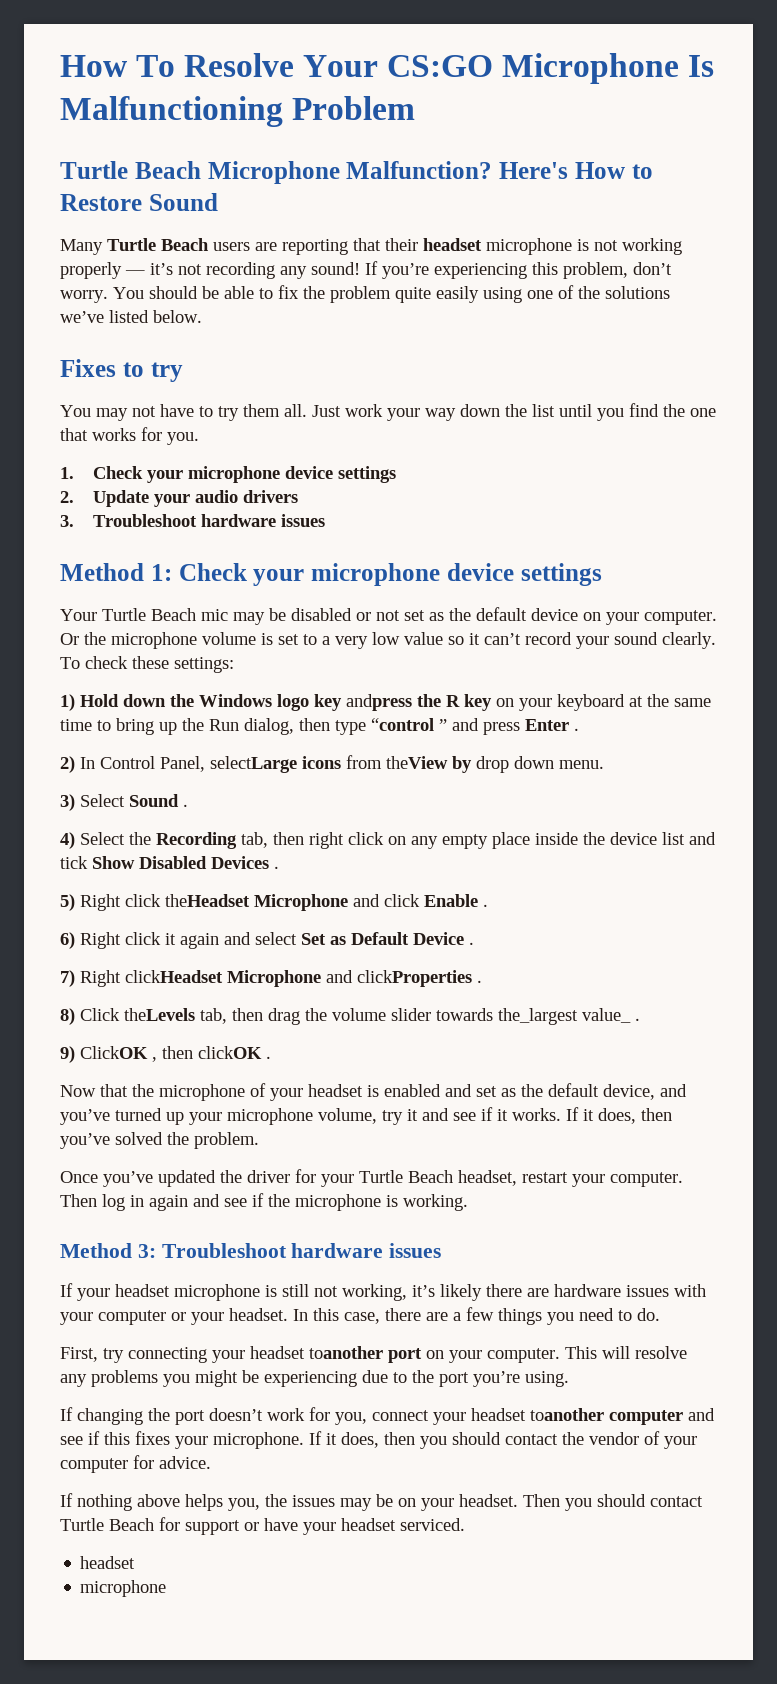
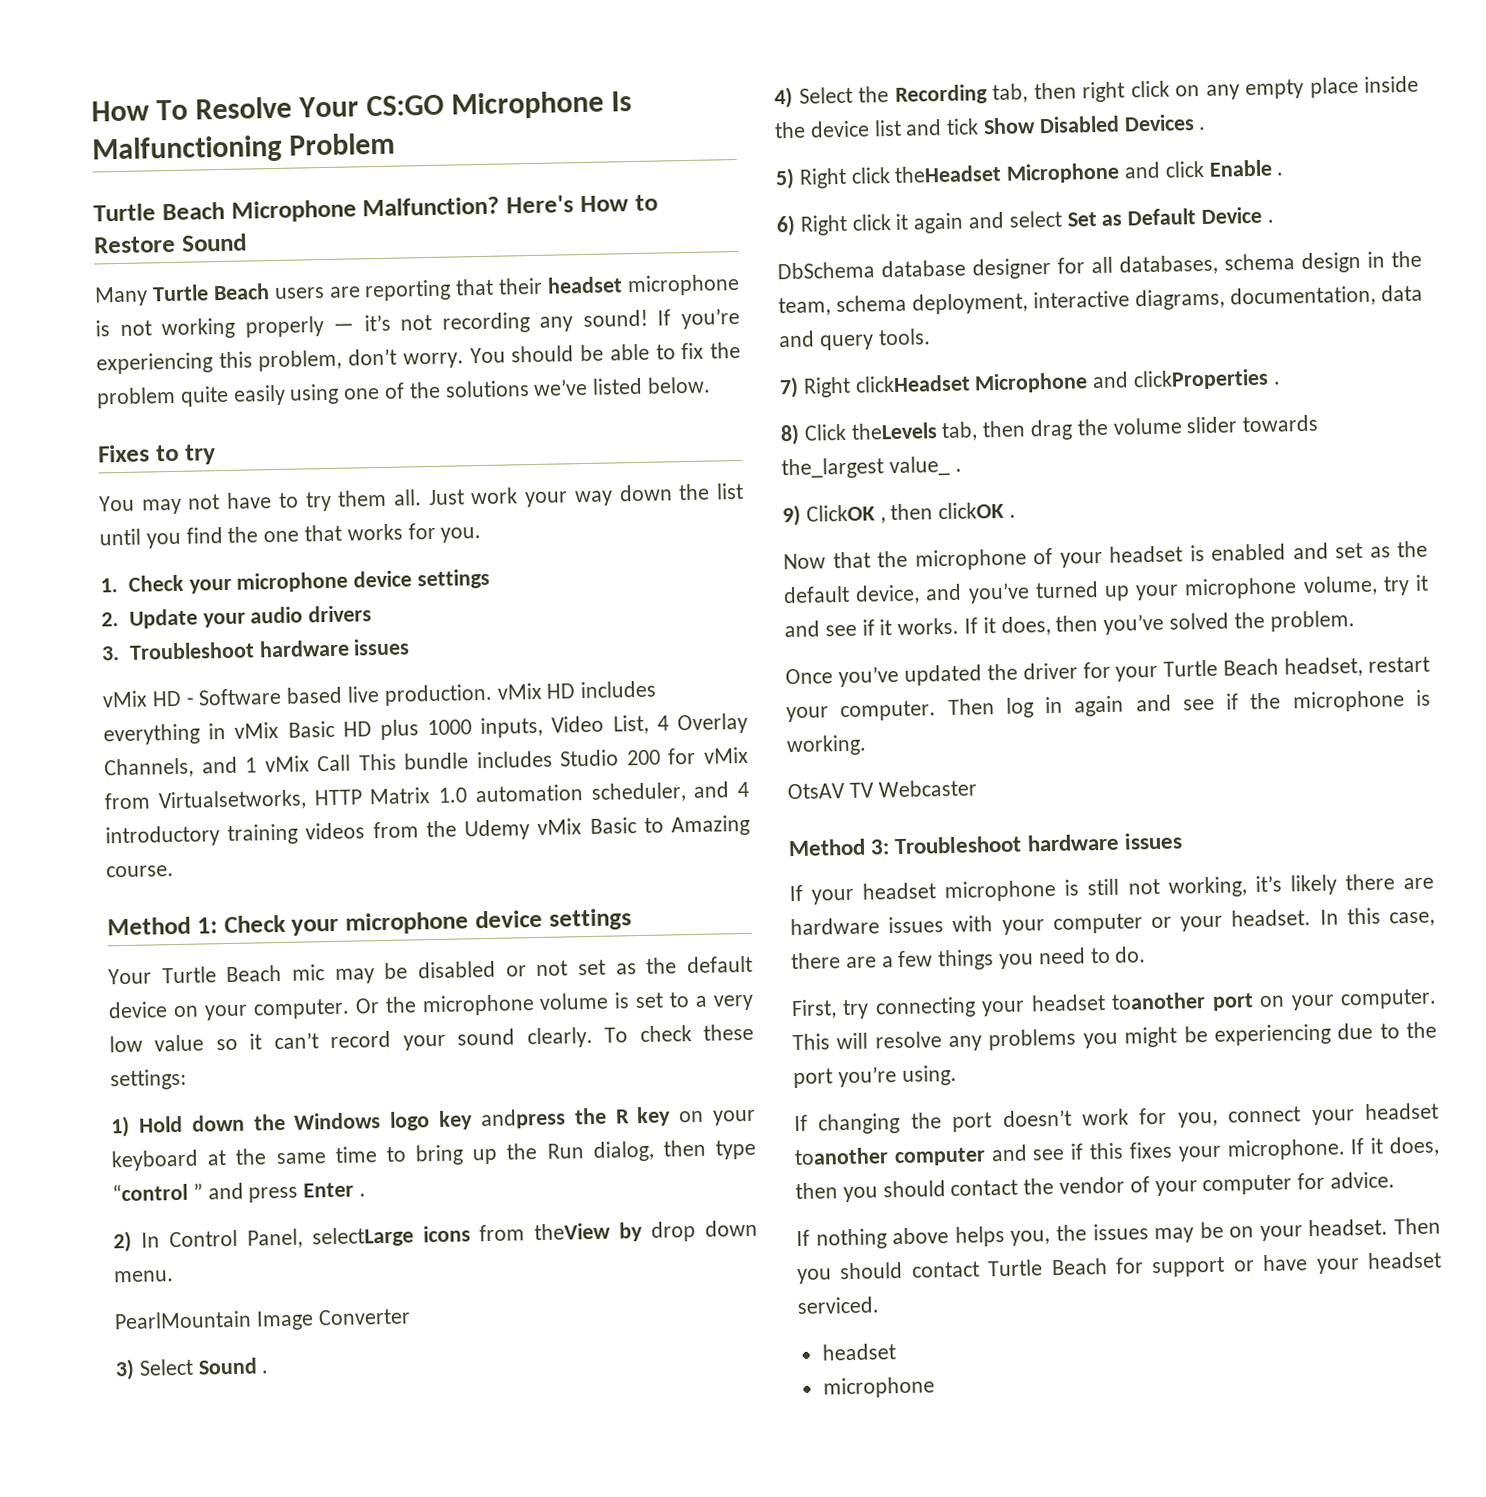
+ vMix HD - Software based live production. vMix HD includes everything in vMix Basic HD plus 1000 inputs, Video List, 4 Overlay Channels, and 1 vMix Call This bundle includes Studio 200 for vMix from Virtualsetworks, HTTP Matrix 1.0 automation scheduler, and 4 introductory training videos from the Udemy vMix Basic to Amazing course.
+ PearlMountain Image Converter
+ DbSchema database designer for all databases, schema design in the team, schema deployment, interactive diagrams, documentation, data and query tools.
+ OtsAV TV Webcaster

